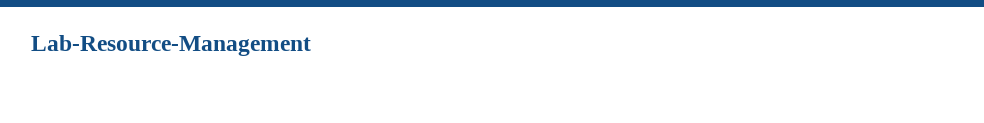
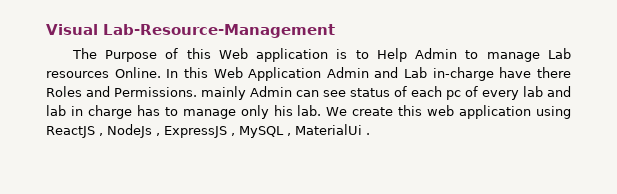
- Lab-Resource-Management
+ Visual Lab-Resource-Management
+ The Purpose of this Web application is to Help Admin to manage Lab resources Online. In this Web Application Admin and Lab in-charge have there Roles and Permissions. mainly Admin can see status of each pc of every lab and lab in charge has to manage only his lab. We create this web application using ReactJS , NodeJs , ExpressJS , MySQL , MaterialUi .

